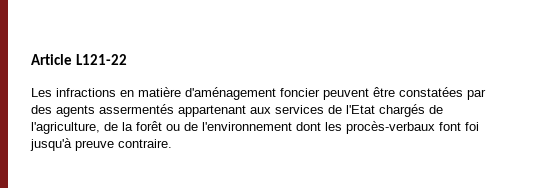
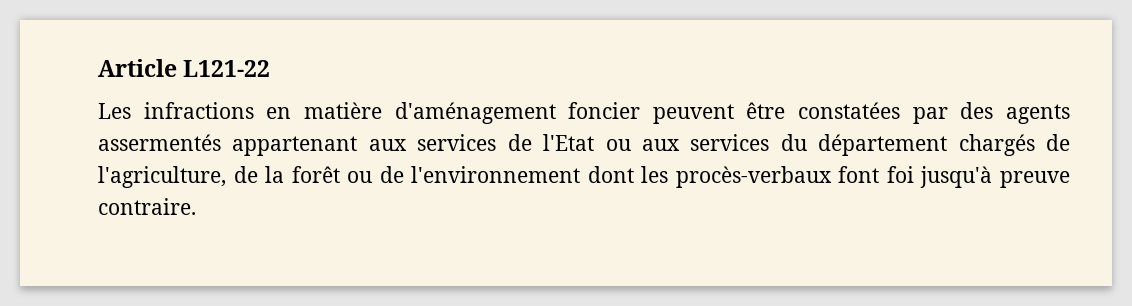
- Les infractions en matière d'aménagement foncier peuvent être constatées par des agents assermentés appartenant aux services de l'Etat chargés de l'agriculture, de la forêt ou de l'environnement dont les procès-verbaux font foi jusqu'à preuve contraire.
+ Les infractions en matière d'aménagement foncier peuvent être constatées par des agents assermentés appartenant aux services de l'Etat ou aux services du département chargés de l'agriculture, de la forêt ou de l'environnement dont les procès-verbaux font foi jusqu'à preuve contraire.

